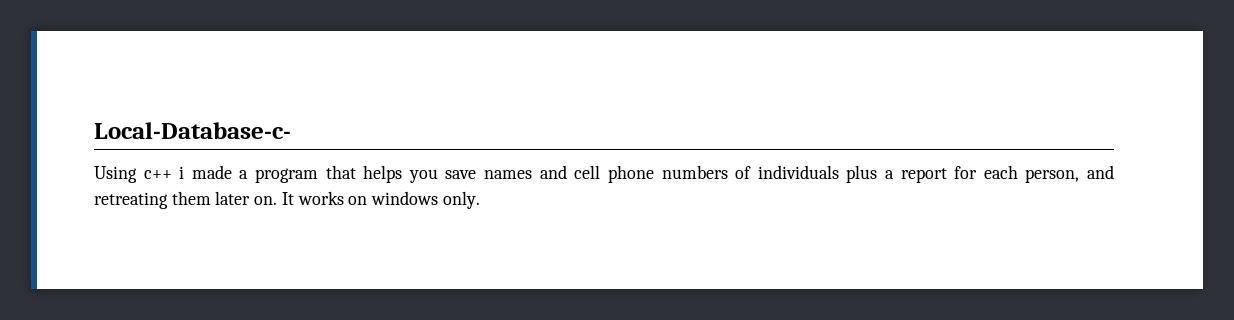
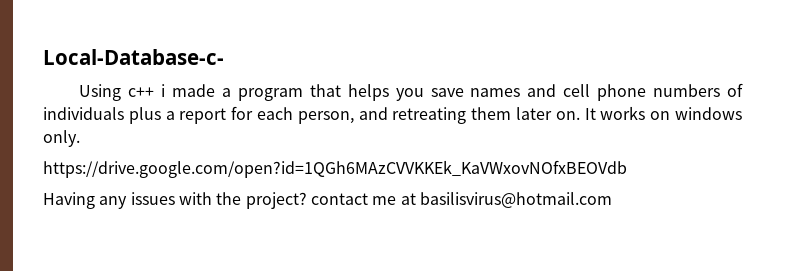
+ https://drive.google.com/open?id=1QGh6MAzCVVKKEk_KaVWxovNOfxBEOVdb
+ Having any issues with the project? contact me at basilisvirus@hotmail.com

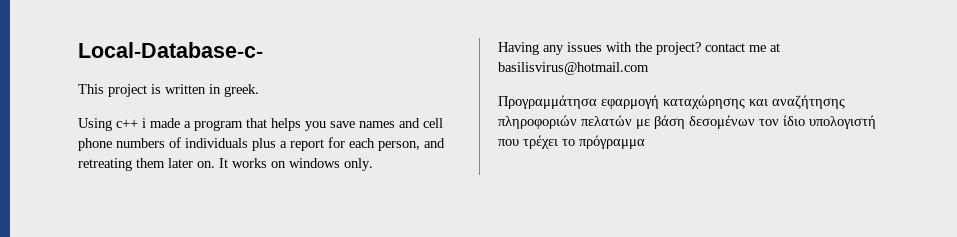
+ This project is written in greek.
- https://drive.google.com/open?id=1QGh6MAzCVVKKEk_KaVWxovNOfxBEOVdb
+ Προγραμμάτησα εφαρμογή καταχώρησης και αναζήτησης πληροφοριών πελατών με βάση δεσομένων τον ίδιο υπολογιστή που τρέχει το πρόγραμμα

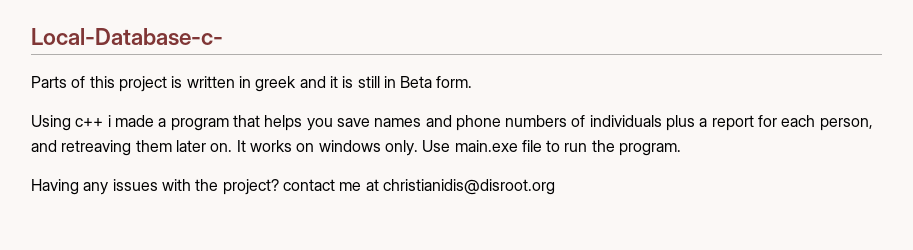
- This project is written in greek.
+ Parts of this project is written in greek and it is still in Beta form.
- Using c++ i made a program that helps you save names and cell phone numbers of individuals plus a report for each person, and retreating them later on.
+ Using c++ i made a program that helps you save names and phone numbers of individuals plus a report for each person, and retreaving them later on.
+ Use main.exe file to run the program.
- Having any issues with the project? contact me at basilisvirus@hotmail.com
- Προγραμμάτησα εφαρμογή καταχώρησης και αναζήτησης πληροφοριών πελατών με βάση δεσομένων τον ίδιο υπολογιστή που τρέχει το πρόγραμμα
+ Having any issues with the project? contact me at christianidis@disroot.org

